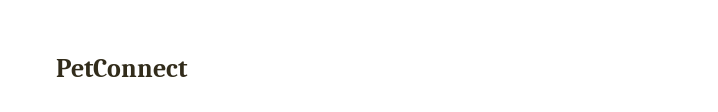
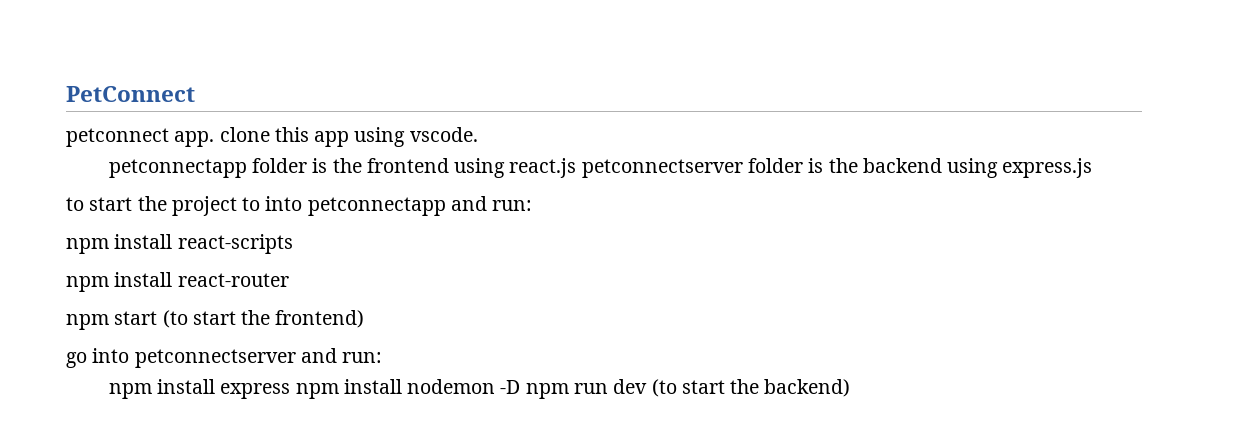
+ petconnect app. clone this app using vscode.
+ petconnectapp folder is the frontend using react.js petconnectserver folder is the backend using express.js
+ to start the project to into petconnectapp and run:
+ npm install react-scripts
+ npm install react-router
+ npm start (to start the frontend)
+ go into petconnectserver and run:
+ npm install express npm install nodemon -D npm run dev (to start the backend)

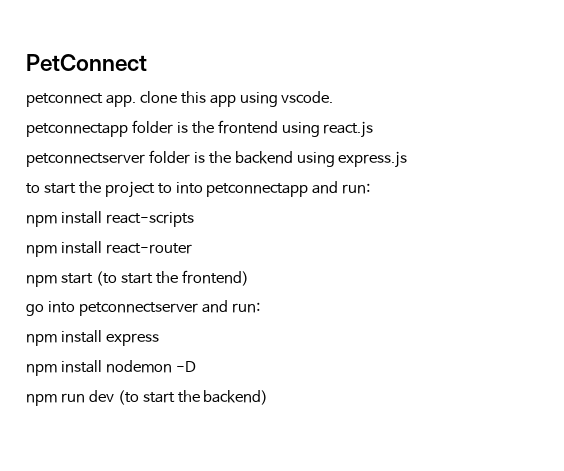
- petconnectapp folder is the frontend using react.js petconnectserver folder is the backend using express.js
+ petconnectapp folder is the frontend using react.js
+ petconnectserver folder is the backend using express.js
- npm install express npm install nodemon -D npm run dev (to start the backend)
+ npm install express
+ npm install nodemon -D
+ npm run dev (to start the backend)

